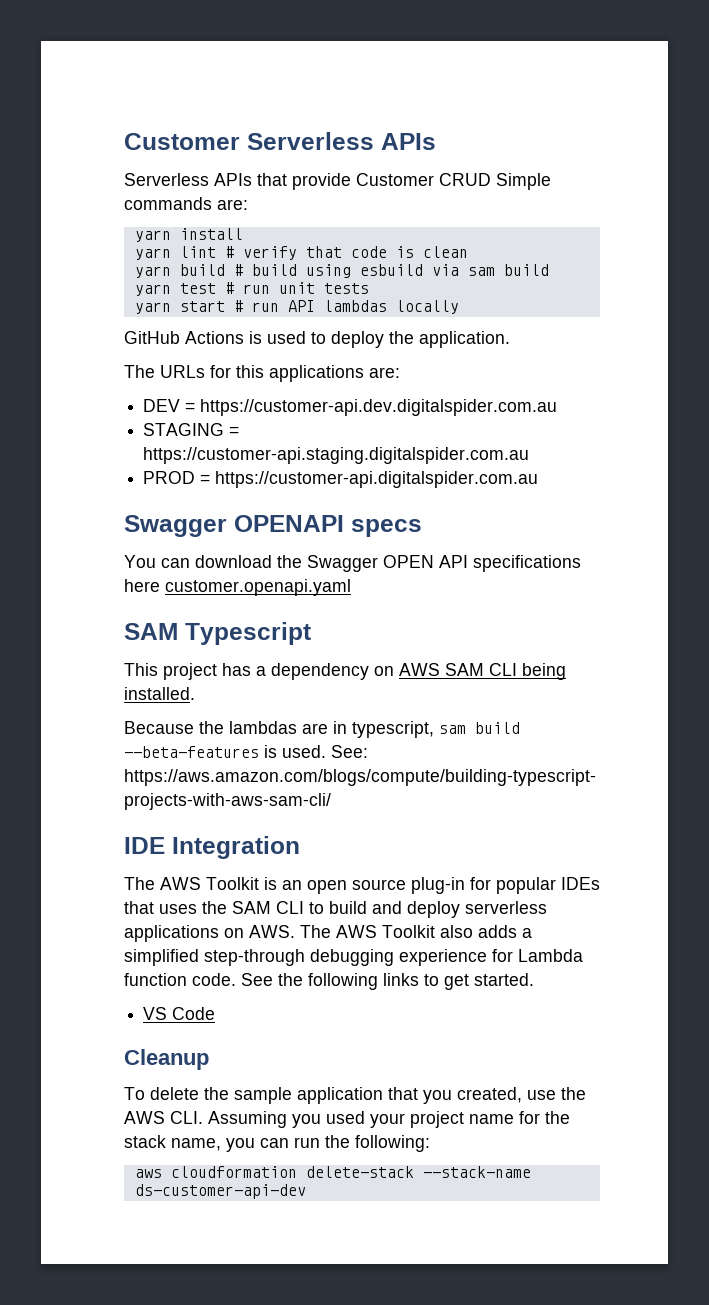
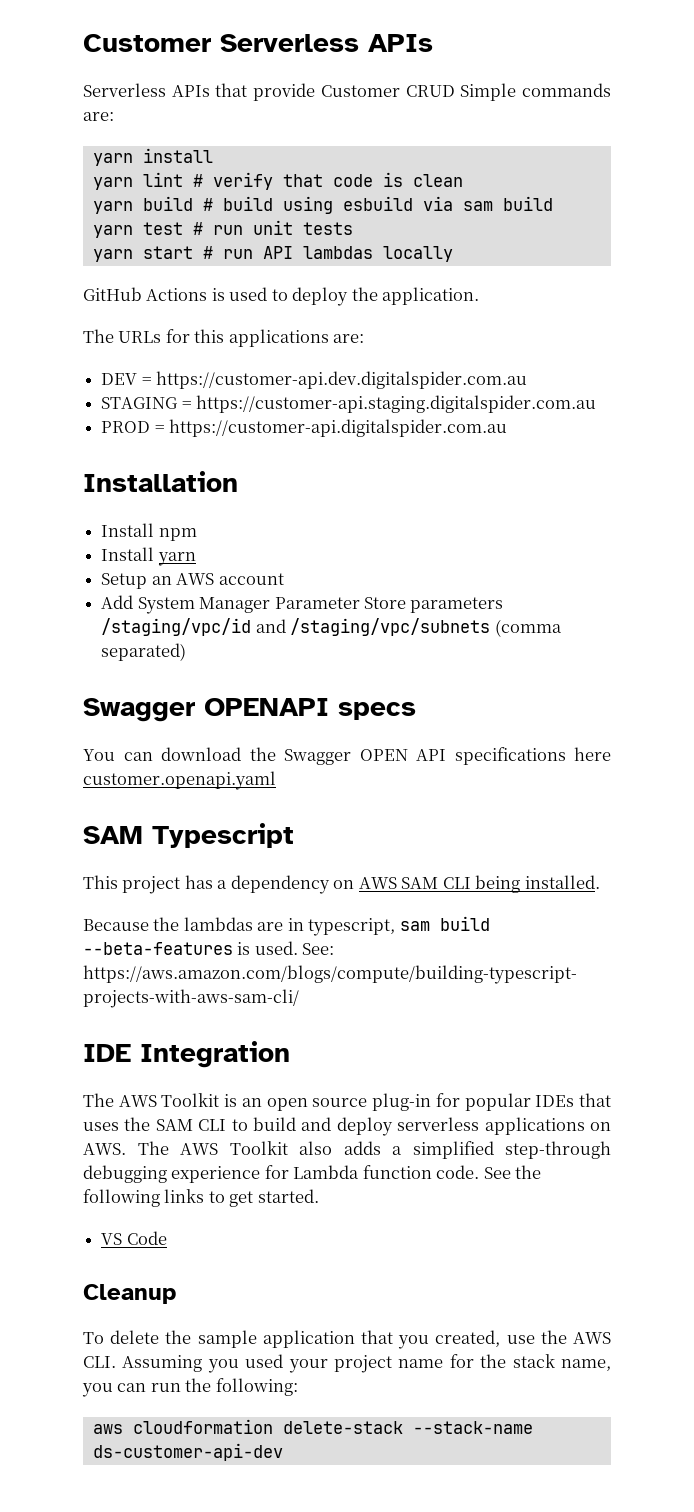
+ Installation
+ Install npm
+ Install yarn
+ Setup an AWS account
+ Add System Manager Parameter Store parameters /staging/vpc/id and /staging/vpc/subnets (comma separated)

